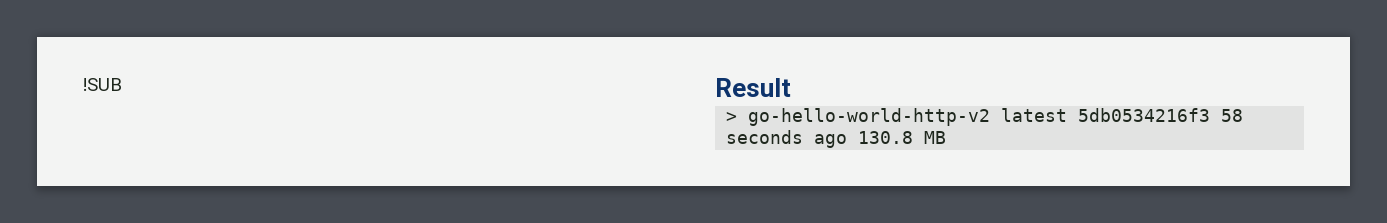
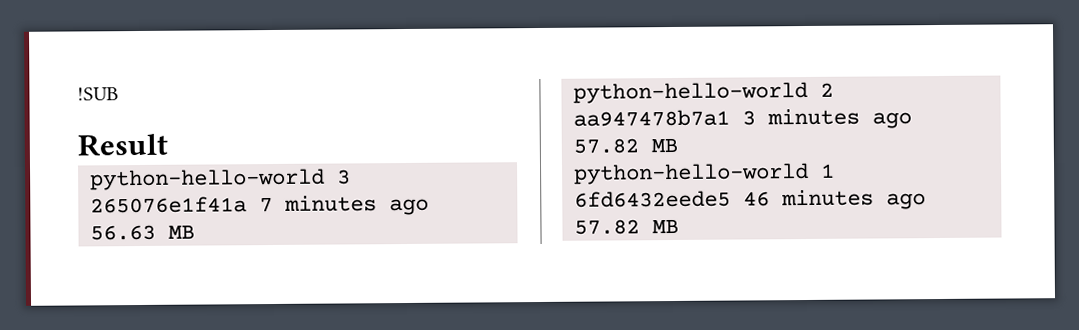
- > go-hello-world-http-v2 latest 5db0534216f3 58 seconds ago 130.8 MB
+ python-hello-world 3 265076e1f41a 7 minutes ago 56.63 MB
+ python-hello-world 2 aa947478b7a1 3 minutes ago 57.82 MB
+ python-hello-world 1 6fd6432eede5 46 minutes ago 57.82 MB

